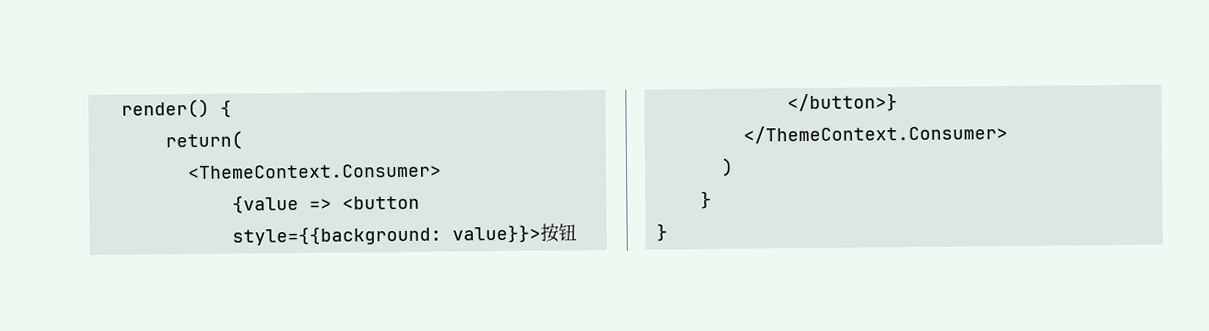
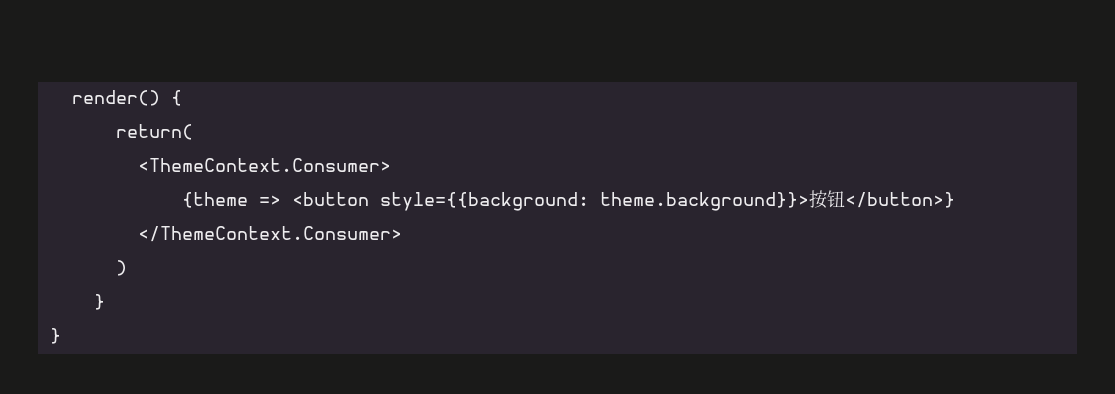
- {value => <button style={{background: value}}>按钮</button>}
+ {theme => <button style={{background: theme.background}}>按钮</button>}

